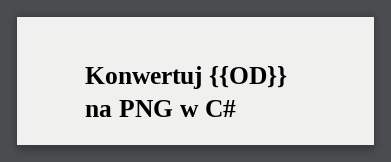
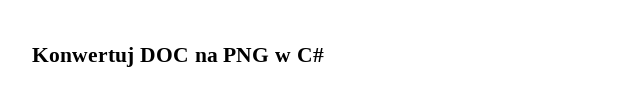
- Konwertuj {{OD}} na PNG w C#
+ Konwertuj DOC na PNG w C#

